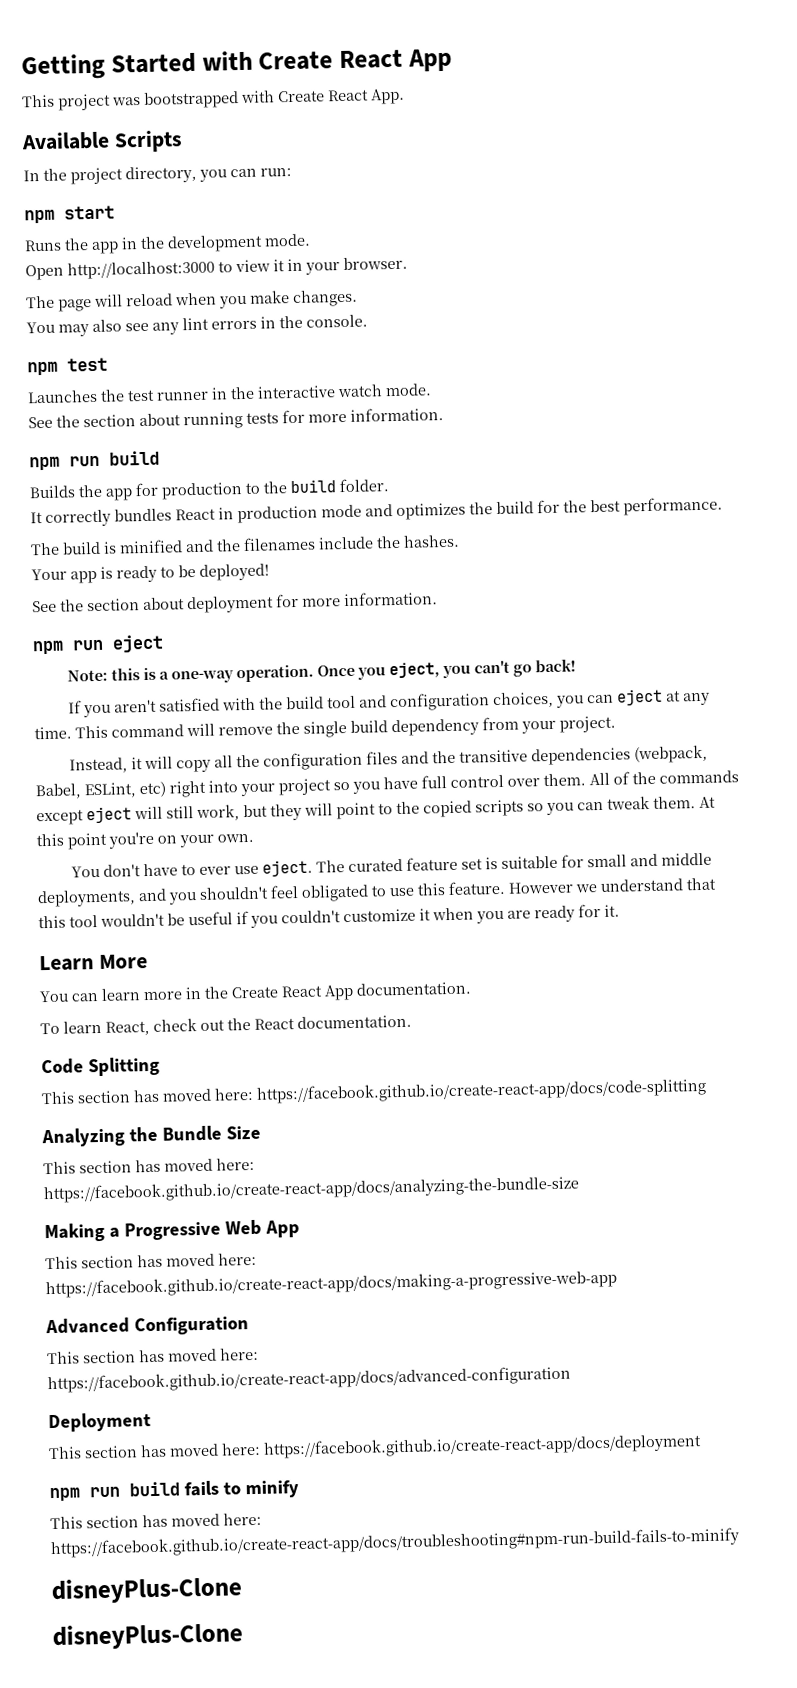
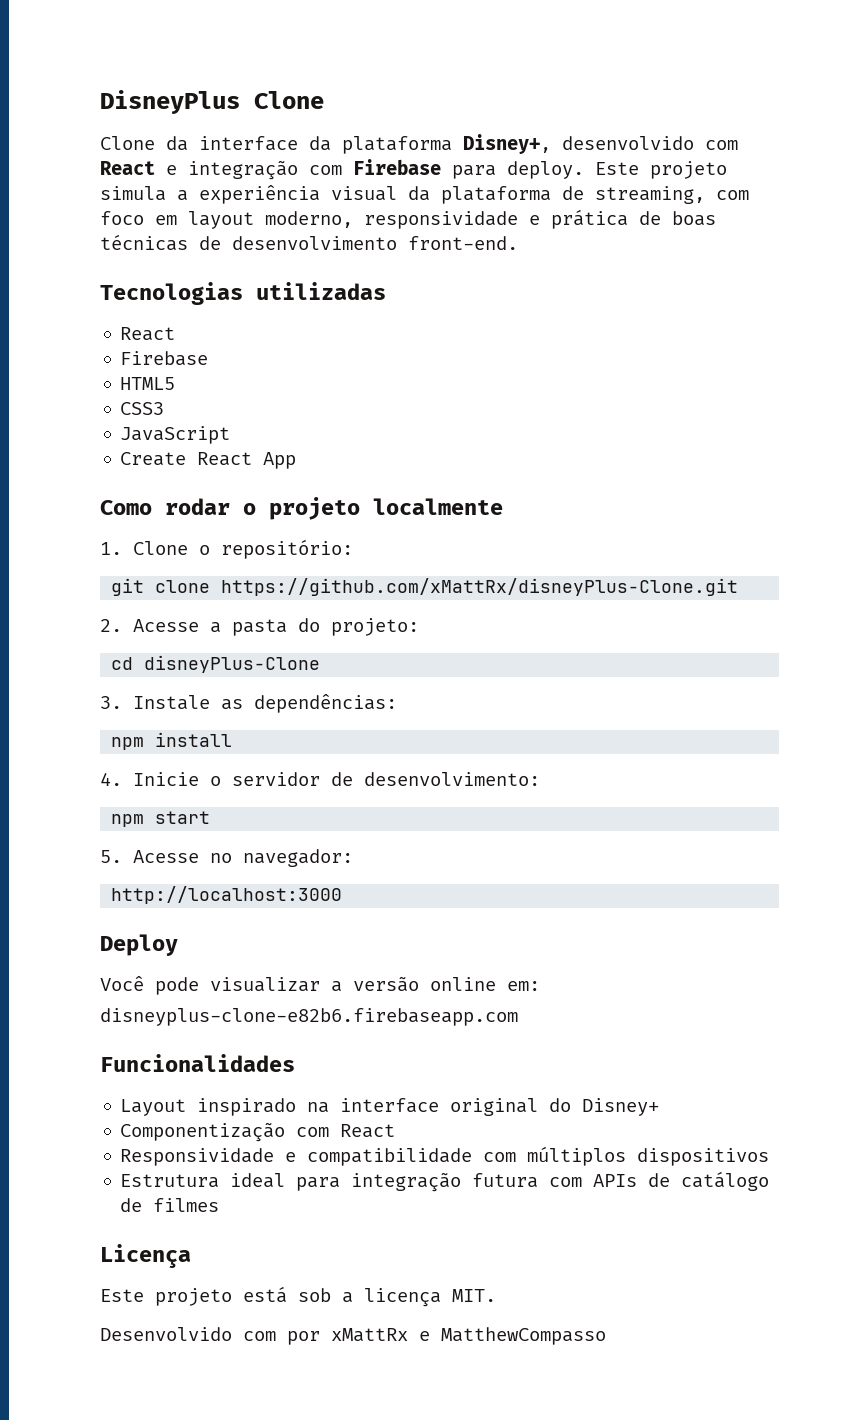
- Getting Started with Create React App
- This project was bootstrapped with Create React App.
- Available Scripts
- In the project directory, you can run:
+ DisneyPlus Clone
+ Clone da interface da plataforma Disney+, desenvolvido com React e integração com Firebase para deploy. Este projeto simula a experiência visual da plataforma de streaming, com foco em layout moderno, responsividade e prática de boas técnicas de desenvolvimento front-end.
+ Tecnologias utilizadas
+ React
+ Firebase
+ HTML5
+ CSS3
+ JavaScript
+ Create React App
+ Como rodar o projeto localmente
+ 1. Clone o repositório:
+ git clone https://github.com/xMattRx/disneyPlus-Clone.git
+ 2. Acesse a pasta do projeto:
+ cd disneyPlus-Clone
+ 3. Instale as dependências:
+ npm install
+ 4. Inicie o servidor de desenvolvimento:
  npm start
- Runs the app in the development mode.
- Open http://localhost:3000 to view it in your browser.
- The page will reload when you make changes.
- You may also see any lint errors in the console.
- npm test
- Launches the test runner in the interactive watch mode.
- See the section about running tests for more information.
- npm run build
- Builds the app for production to the build folder.
- It correctly bundles React in production mode and optimizes the build for the best performance.
- The build is minified and the filenames include the hashes.
- Your app is ready to be deployed!
- See the section about deployment for more information.
- npm run eject
- Note: this is a one-way operation. Once you eject, you can't go back!
- If you aren't satisfied with the build tool and configuration choices, you can eject at any time. This command will remove the single build dependency from your project.
- Instead, it will copy all the configuration files and the transitive dependencies (webpack, Babel, ESLint, etc) right into your project so you have full control over them. All of the commands except eject will still work, but they will point to the copied scripts so you can tweak them. At this point you're on your own.
- You don't have to ever use eject. The curated feature set is suitable for small and middle deployments, and you shouldn't feel obligated to use this feature. However we understand that this tool wouldn't be useful if you couldn't customize it when you are ready for it.
- Learn More
- You can learn more in the Create React App documentation.
- To learn React, check out the React documentation.
- Code Splitting
- This section has moved here: https://facebook.github.io/create-react-app/docs/code-splitting
- Analyzing the Bundle Size
- This section has moved here: https://facebook.github.io/create-react-app/docs/analyzing-the-bundle-size
- Making a Progressive Web App
- This section has moved here: https://facebook.github.io/create-react-app/docs/making-a-progressive-web-app
- Advanced Configuration
- This section has moved here: https://facebook.github.io/create-react-app/docs/advanced-configuration
- Deployment
- This section has moved here: https://facebook.github.io/create-react-app/docs/deployment
- npm run build fails to minify
- This section has moved here: https://facebook.github.io/create-react-app/docs/troubleshooting#npm-run-build-fails-to-minify
- disneyPlus-Clone
- disneyPlus-Clone
+ 5. Acesse no navegador:
+ http://localhost:3000
+ Deploy
+ Você pode visualizar a versão online em:
+ disneyplus-clone-e82b6.firebaseapp.com
+ Funcionalidades
+ Layout inspirado na interface original do Disney+
+ Componentização com React
+ Responsividade e compatibilidade com múltiplos dispositivos
+ Estrutura ideal para integração futura com APIs de catálogo de filmes
+ Licença
+ Este projeto está sob a licença MIT.
+ Desenvolvido com por xMattRx e MatthewCompasso

